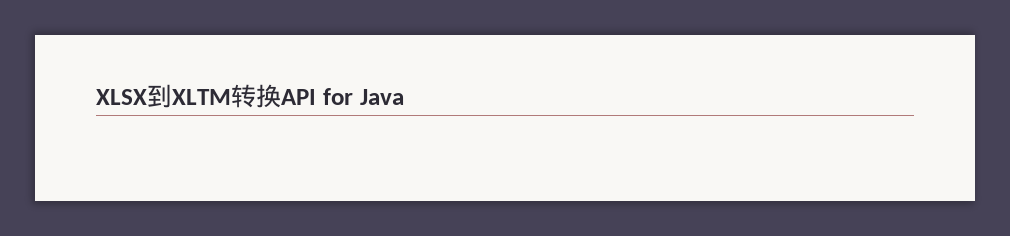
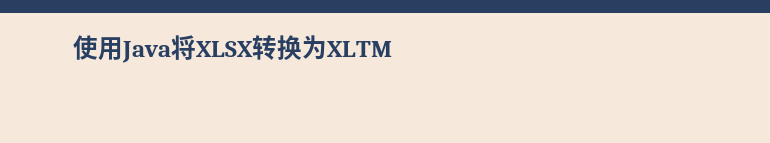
- XLSX到XLTM转换API for Java
+ 使用Java将XLSX转换为XLTM

